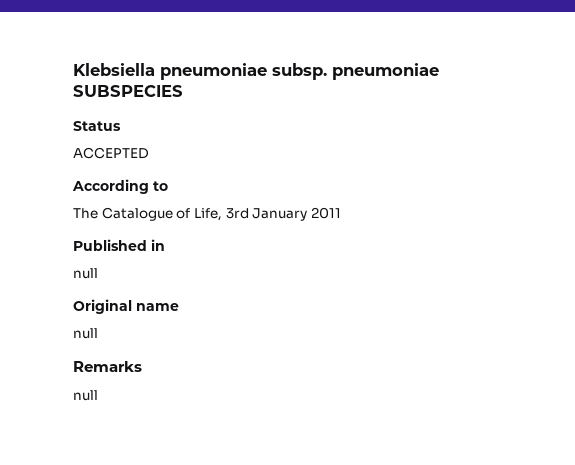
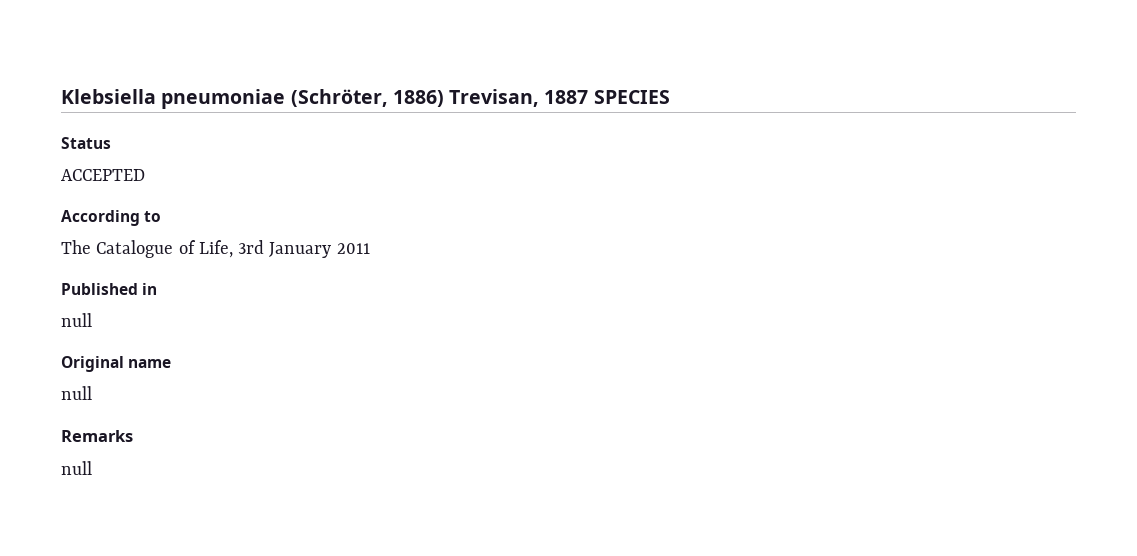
- Klebsiella pneumoniae subsp. pneumoniae SUBSPECIES
+ Klebsiella pneumoniae (Schröter, 1886) Trevisan, 1887 SPECIES

